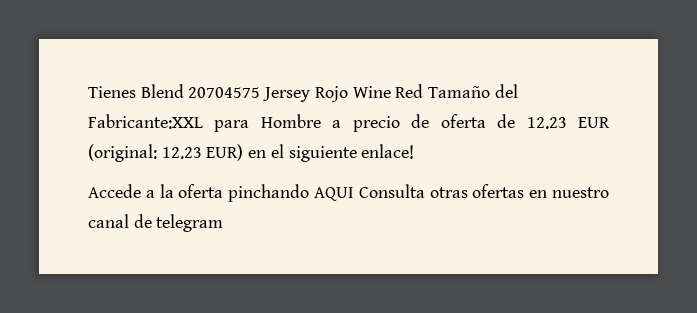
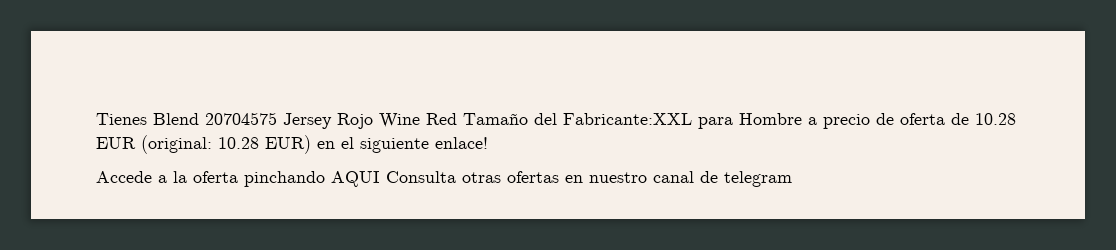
- Tienes Blend 20704575 Jersey Rojo Wine Red Tamaño del Fabricante:XXL para Hombre a precio de oferta de 12.23 EUR (original: 12.23 EUR) en el siguiente enlace!
+ Tienes Blend 20704575 Jersey Rojo Wine Red Tamaño del Fabricante:XXL para Hombre a precio de oferta de 10.28 EUR (original: 10.28 EUR) en el siguiente enlace!

